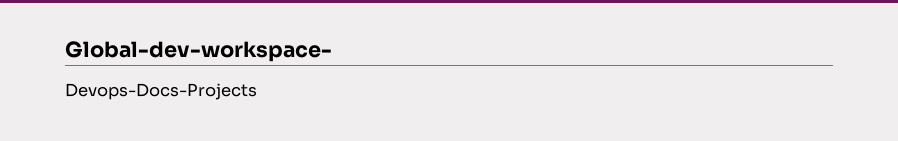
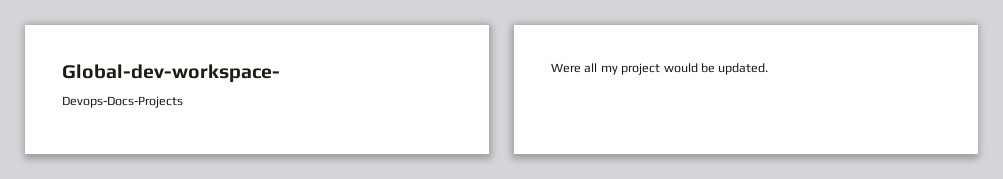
+ Were all my project would be updated.

